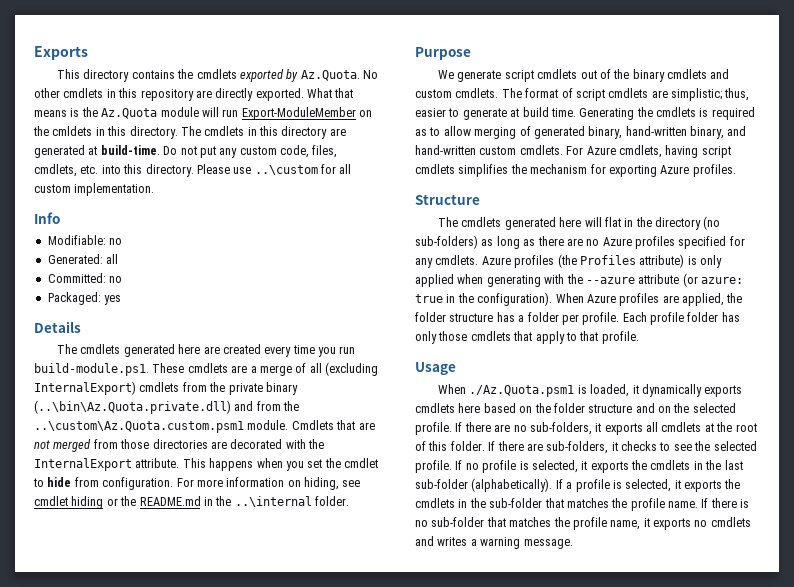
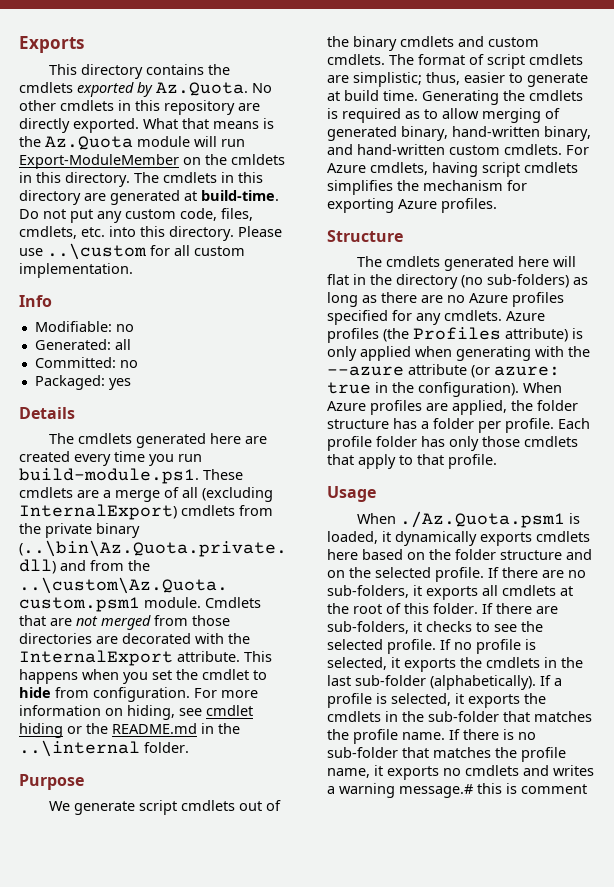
- If there is no sub-folder that matches the profile name, it exports no cmdlets and writes a warning message.
+ If there is no sub-folder that matches the profile name, it exports no cmdlets and writes a warning message.# this is comment

